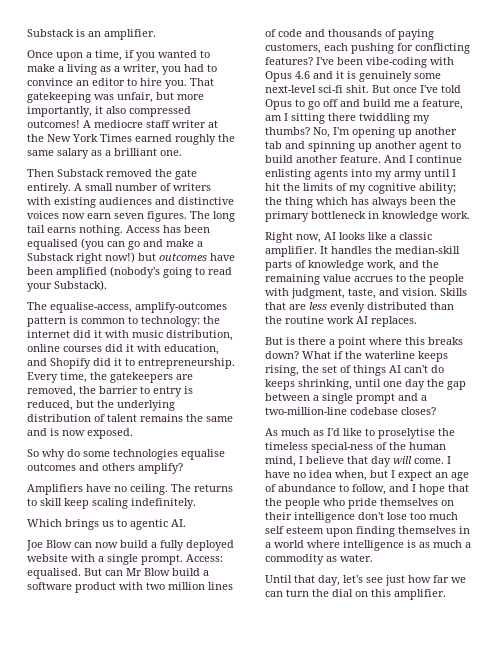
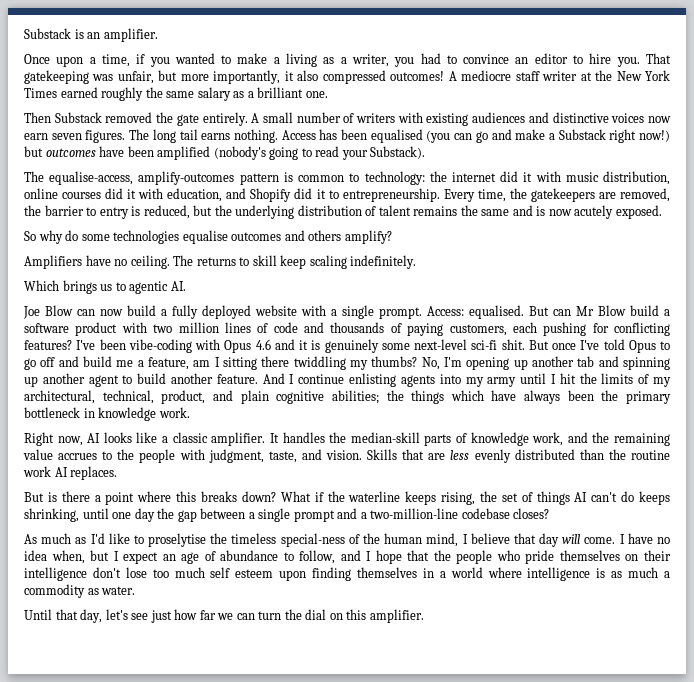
- Every time, the gatekeepers are removed, the barrier to entry is reduced, but the underlying distribution of talent remains the same and is now exposed.
+ Every time, the gatekeepers are removed, the barrier to entry is reduced, but the underlying distribution of talent remains the same and is now acutely exposed.
- And I continue enlisting agents into my army until I hit the limits of my cognitive ability; the thing which has always been the primary bottleneck in knowledge work.
+ And I continue enlisting agents into my army until I hit the limits of my architectural, technical, product, and plain cognitive abilities; the things which have always been the primary bottleneck in knowledge work.

